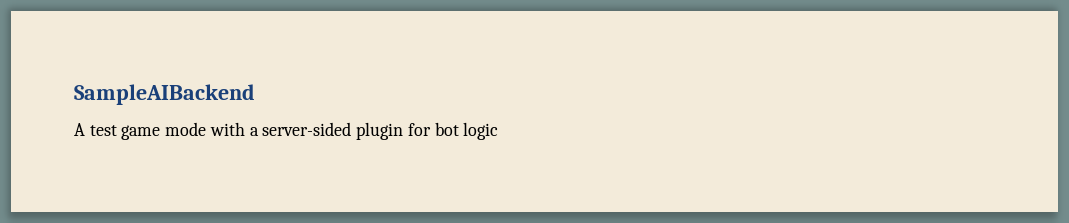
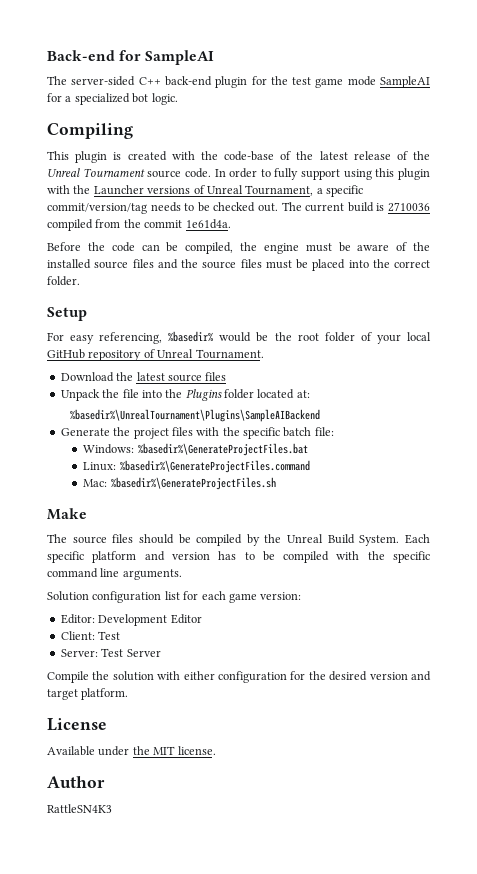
- SampleAIBackend
- A test game mode with a server-sided plugin for bot logic
+ Back-end for SampleAI
+ The server-sided C++ back-end plugin for the test game mode SampleAI for a specialized bot logic.
+ Compiling
+ This plugin is created with the code-base of the latest release of the Unreal Tournament source code. In order to fully support using this plugin with the Launcher versions of Unreal Tournament, a specific commit/version/tag needs to be checked out. The current build is 2710036 compiled from the commit 1e61d4a.
+ Before the code can be compiled, the engine must be aware of the installed source files and the source files must be placed into the correct folder.
+ Setup
+ For easy referencing, %basedir% would be the root folder of your local GitHub repository of Unreal Tournament.
+ Download the latest source files
+ Unpack the file into the Plugins folder located at:
+ %basedir%\UnrealTournament\Plugins\SampleAIBackend
+ Generate the project files with the specific batch file:
+ Windows: %basedir%\GenerateProjectFiles.bat
+ Linux: %basedir%\GenerateProjectFiles.command
+ Mac: %basedir%\GenerateProjectFiles.sh
+ Make
+ The source files should be compiled by the Unreal Build System. Each specific platform and version has to be compiled with the specific command line arguments.
+ Solution configuration list for each game version:
+ Editor: Development Editor
+ Client: Test
+ Server: Test Server
+ Compile the solution with either configuration for the desired version and target platform.
+ License
+ Available under the MIT license.
+ Author
+ RattleSN4K3

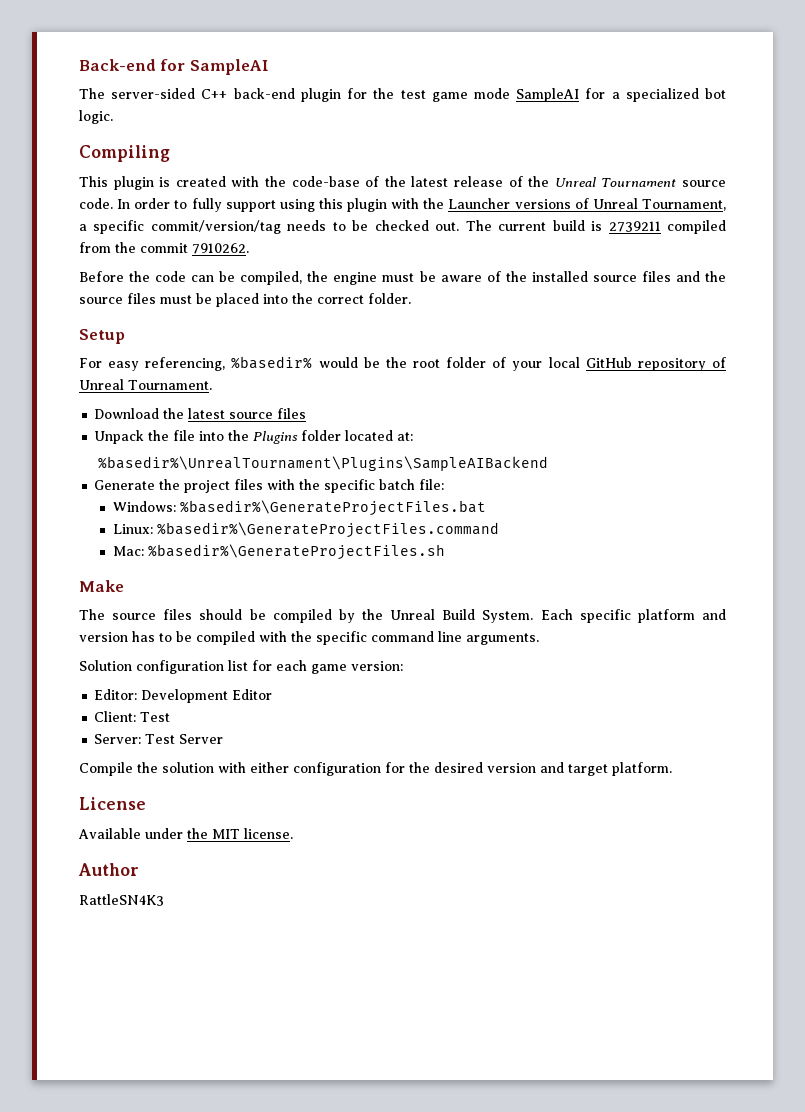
- The current build is 2710036 compiled from the commit 1e61d4a.
+ The current build is 2739211 compiled from the commit 7910262.

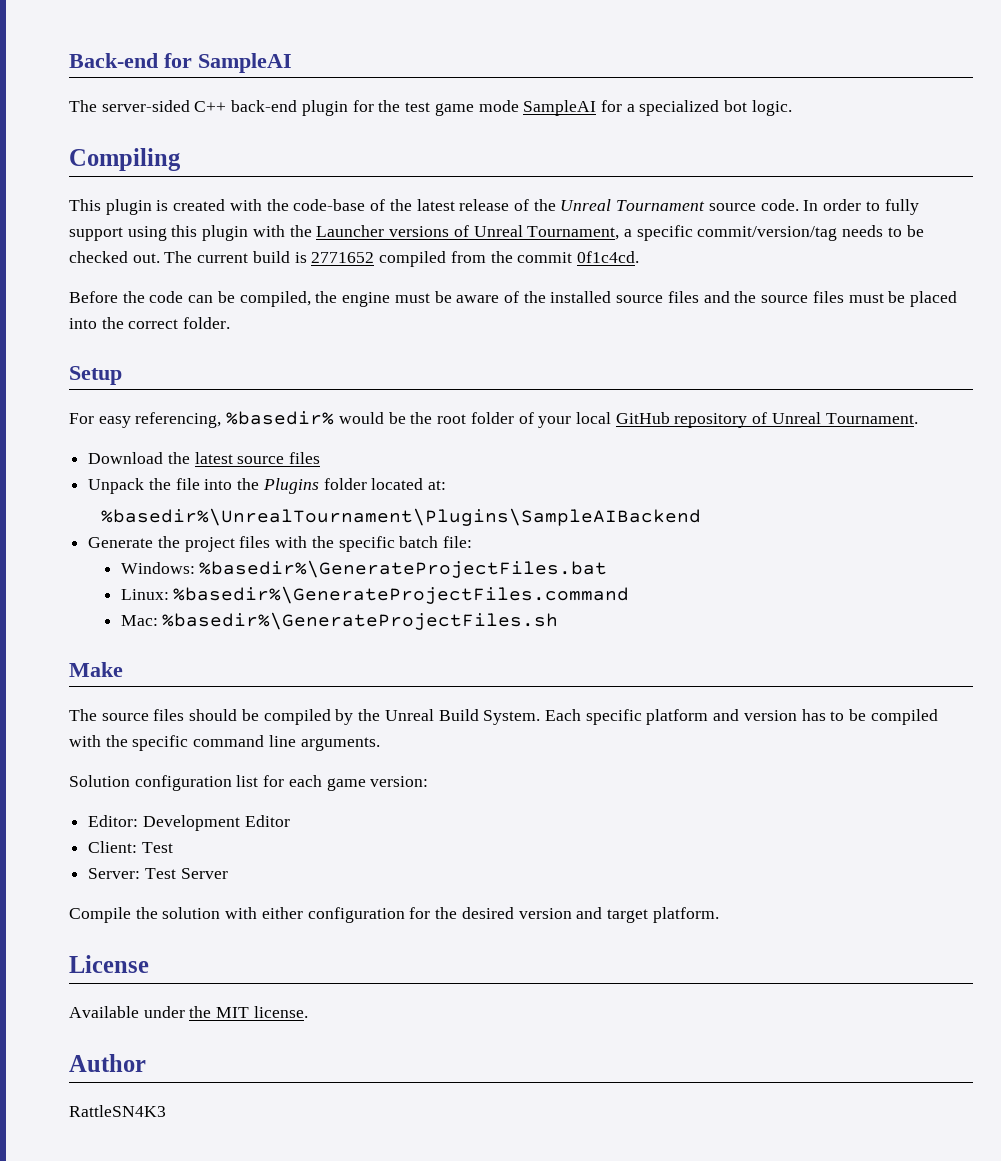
- The current build is 2739211 compiled from the commit 7910262.
+ The current build is 2771652 compiled from the commit 0f1c4cd.

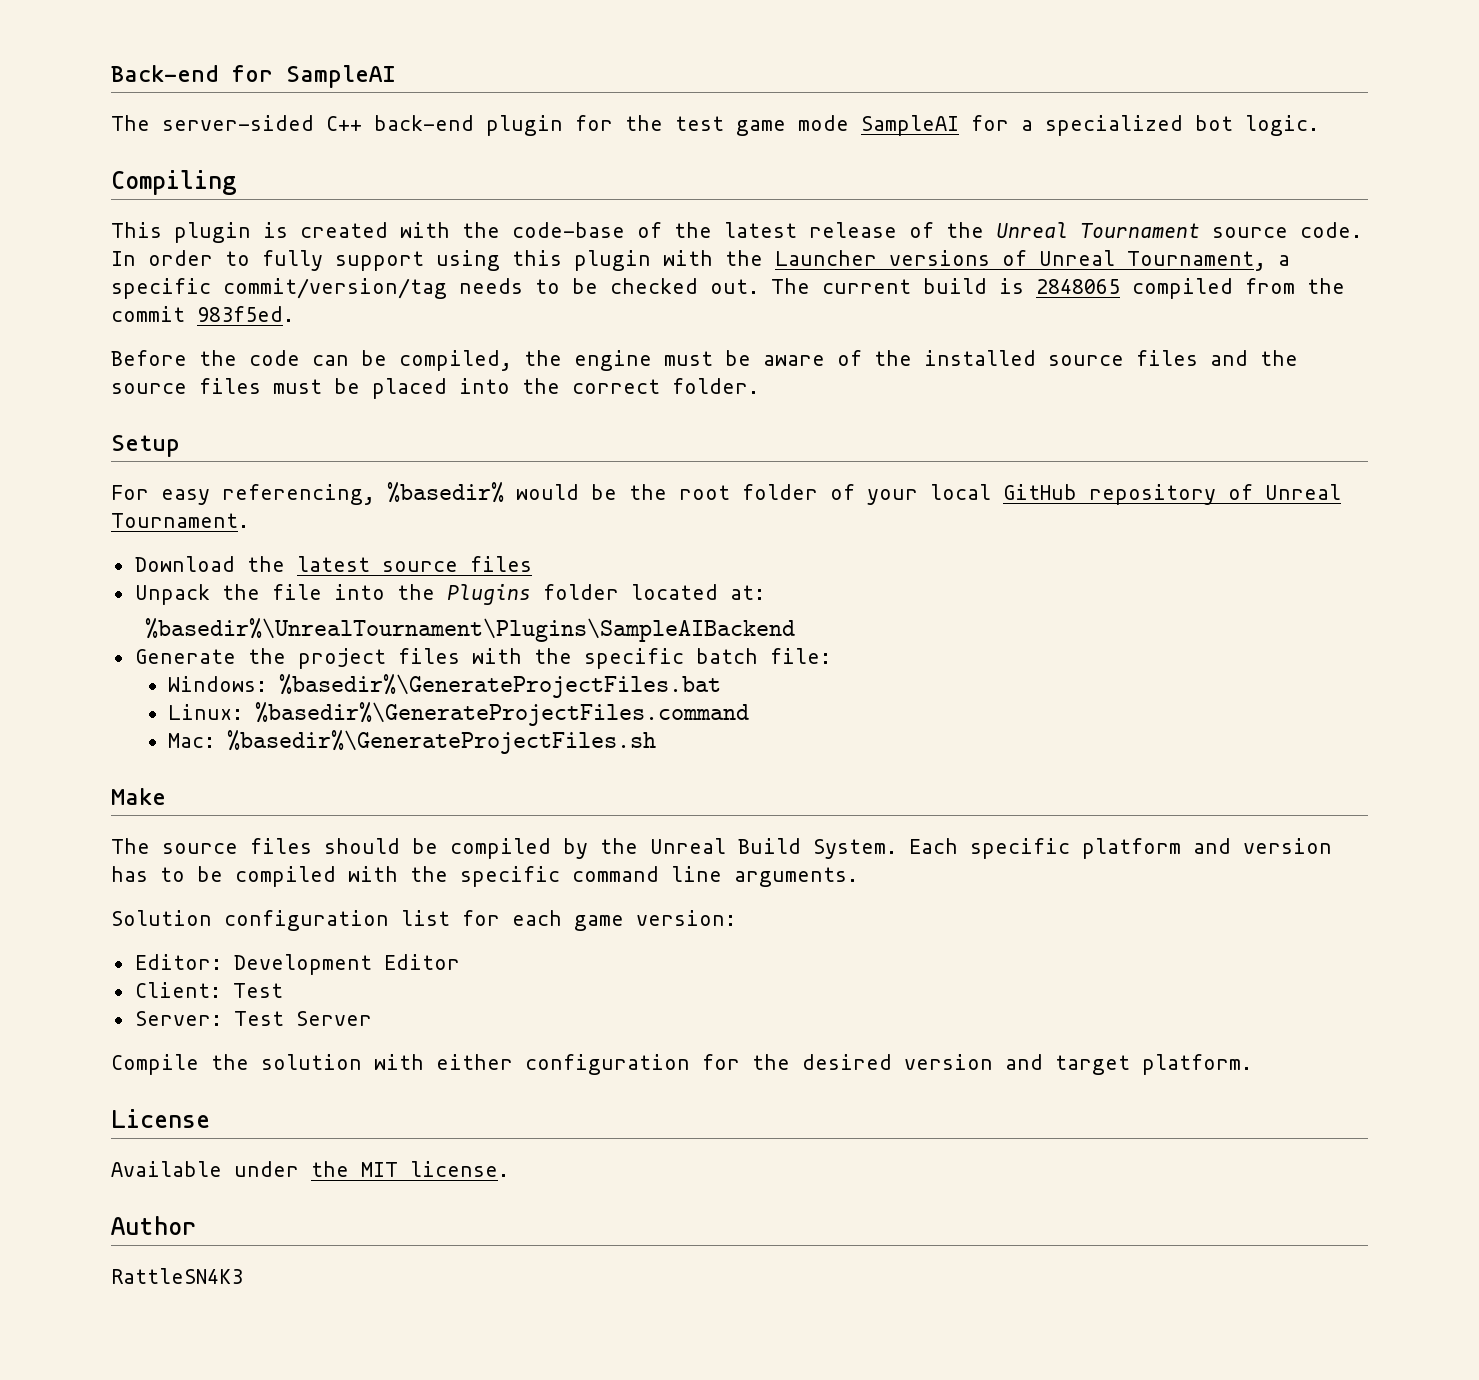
- The current build is 2771652 compiled from the commit 0f1c4cd.
+ The current build is 2848065 compiled from the commit 983f5ed.

